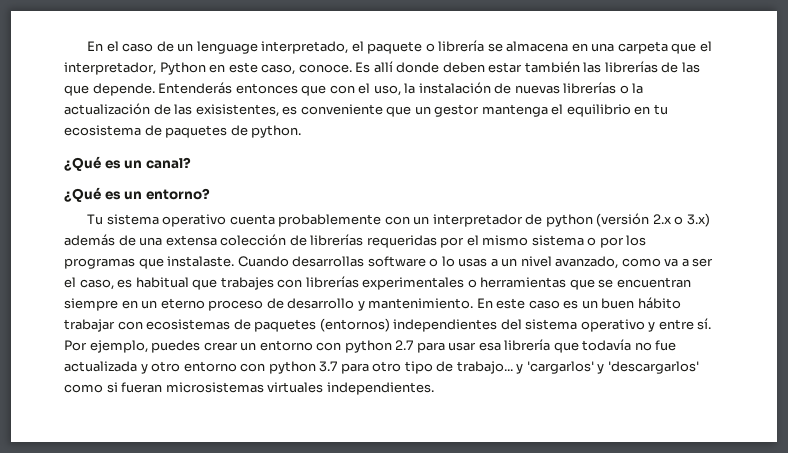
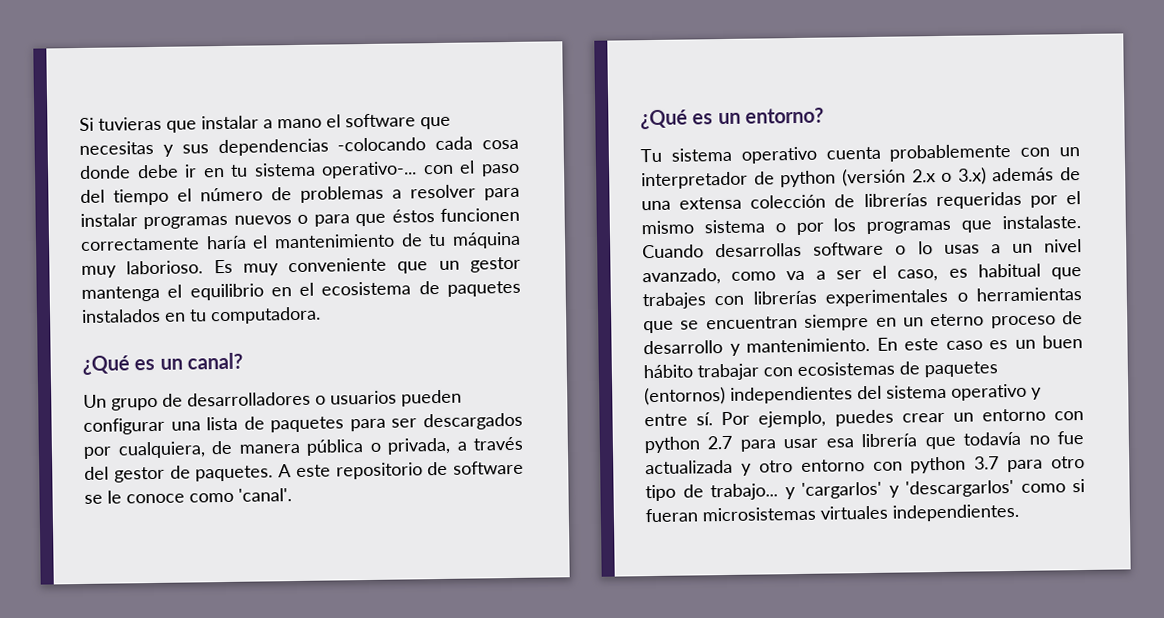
- En el caso de un lenguage interpretado, el paquete o librería se almacena en una carpeta que el interpretador, Python en este caso, conoce. Es allí donde deben estar también las librerías de las que depende. Entenderás entonces que con el uso, la instalación de nuevas librerías o la actualización de las exisistentes, es conveniente que un gestor mantenga el equilibrio en tu ecosistema de paquetes de python.
+ Si tuvieras que instalar a mano el software que necesitas y sus dependencias -colocando cada cosa donde debe ir en tu sistema operativo-... con el paso del tiempo el número de problemas a resolver para instalar programas nuevos o para que éstos funcionen correctamente haría el mantenimiento de tu máquina muy laborioso. Es muy conveniente que un gestor mantenga el equilibrio en el ecosistema de paquetes instalados en tu computadora.
+ Un grupo de desarrolladores o usuarios pueden configurar una lista de paquetes para ser descargados por cualquiera, de manera pública o privada, a través del gestor de paquetes. A este repositorio de software se le conoce como 'canal'.

